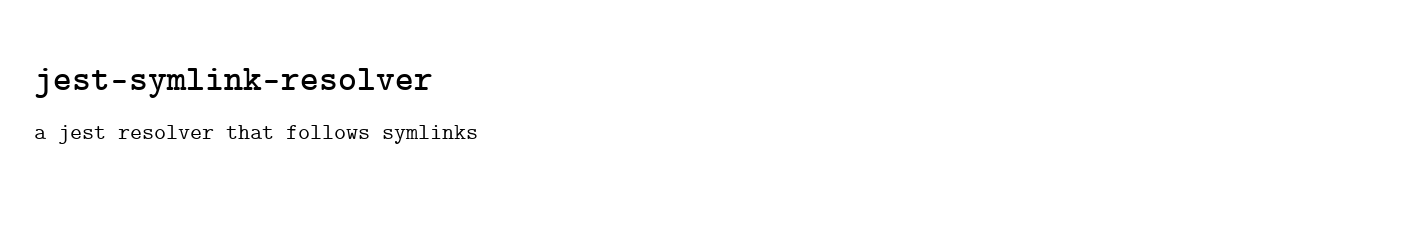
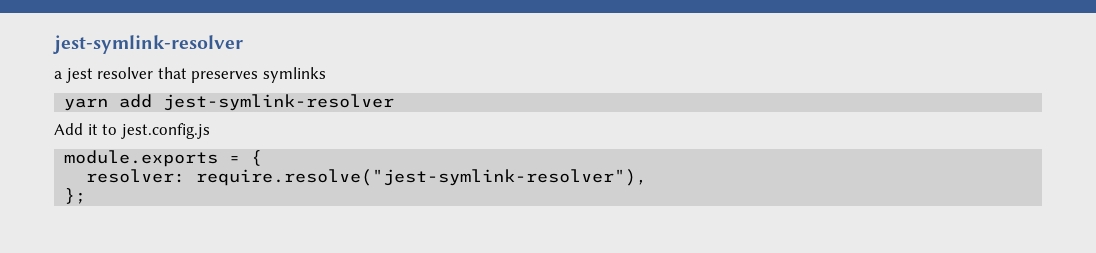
- a jest resolver that follows symlinks
+ a jest resolver that preserves symlinks
+ yarn add jest-symlink-resolver
+ Add it to jest.config.js
+ module.exports = {
+ resolver: require.resolve("jest-symlink-resolver"),
+ };

